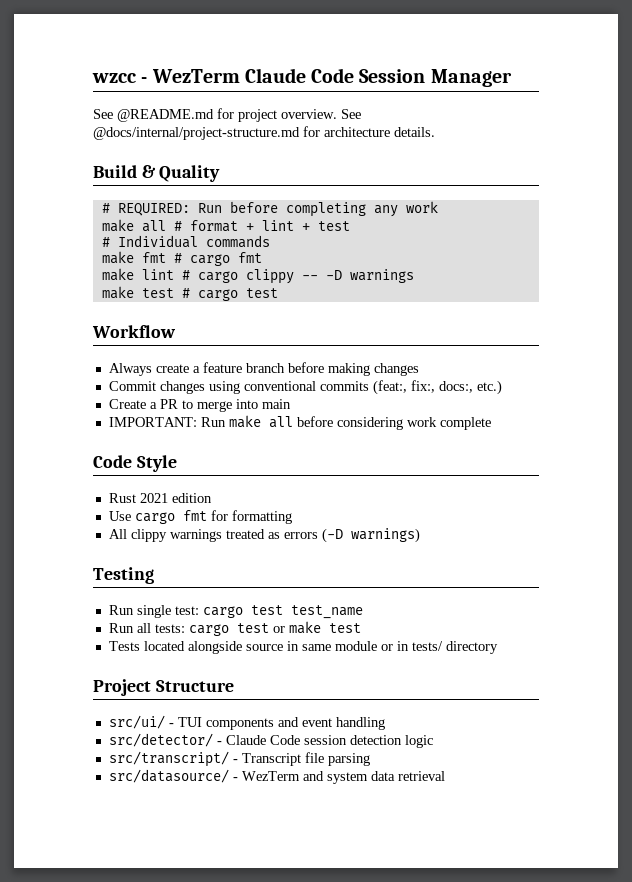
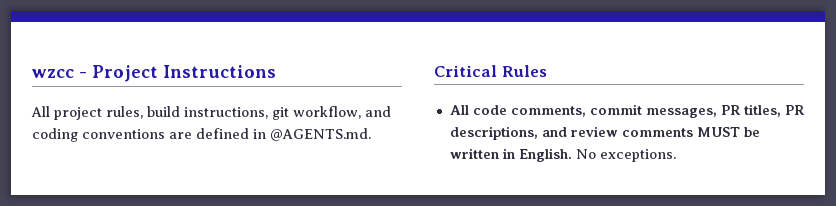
- wzcc - WezTerm Claude Code Session Manager
- See @README.md for project overview. See @docs/internal/project-structure.md for architecture details.
- Build & Quality
- # REQUIRED: Run before completing any work
- make all # format + lint + test
- # Individual commands
- make fmt # cargo fmt
- make lint # cargo clippy -- -D warnings
- make test # cargo test
- Workflow
- Always create a feature branch before making changes
- Commit changes using conventional commits (feat:, fix:, docs:, etc.)
- Create a PR to merge into main
- IMPORTANT: Run make all before considering work complete
- Code Style
- Rust 2021 edition
- Use cargo fmt for formatting
- All clippy warnings treated as errors (-D warnings)
- Testing
- Run single test: cargo test test_name
- Run all tests: cargo test or make test
- Tests located alongside source in same module or in tests/ directory
- Project Structure
- src/ui/ - TUI components and event handling
- src/detector/ - Claude Code session detection logic
- src/transcript/ - Transcript file parsing
- src/datasource/ - WezTerm and system data retrieval
+ wzcc - Project Instructions
+ All project rules, build instructions, git workflow, and coding conventions are defined in @AGENTS.md.
+ Critical Rules
+ All code comments, commit messages, PR titles, PR descriptions, and review comments MUST be written in English. No exceptions.

